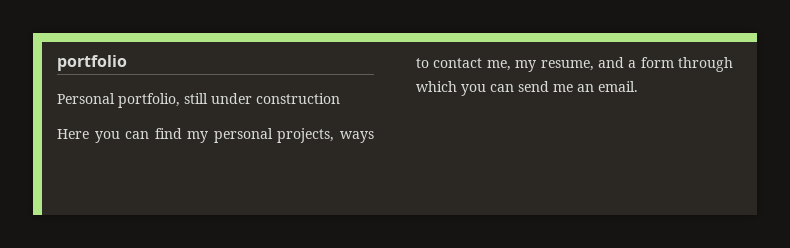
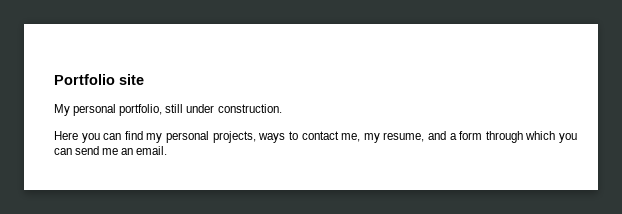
- portfolio
- Personal portfolio, still under construction
+ Portfolio site
+ My personal portfolio, still under construction.

